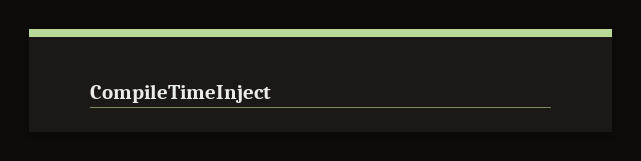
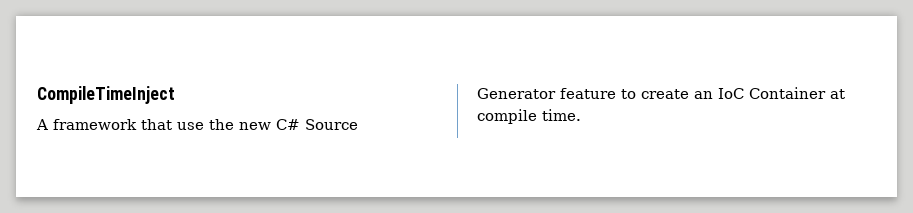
+ A framework that use the new C# Source Generator feature to create an IoC Container at compile time.

